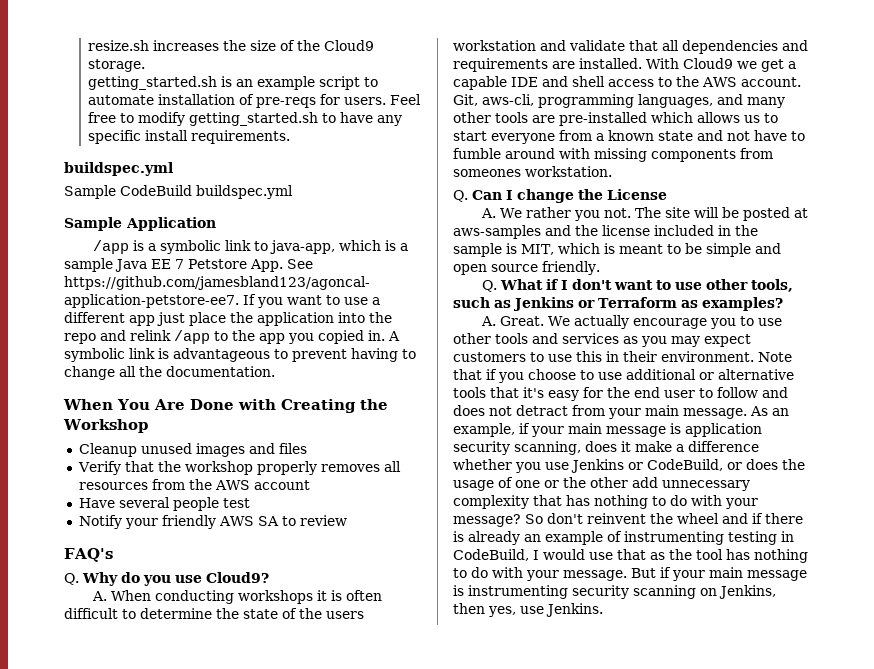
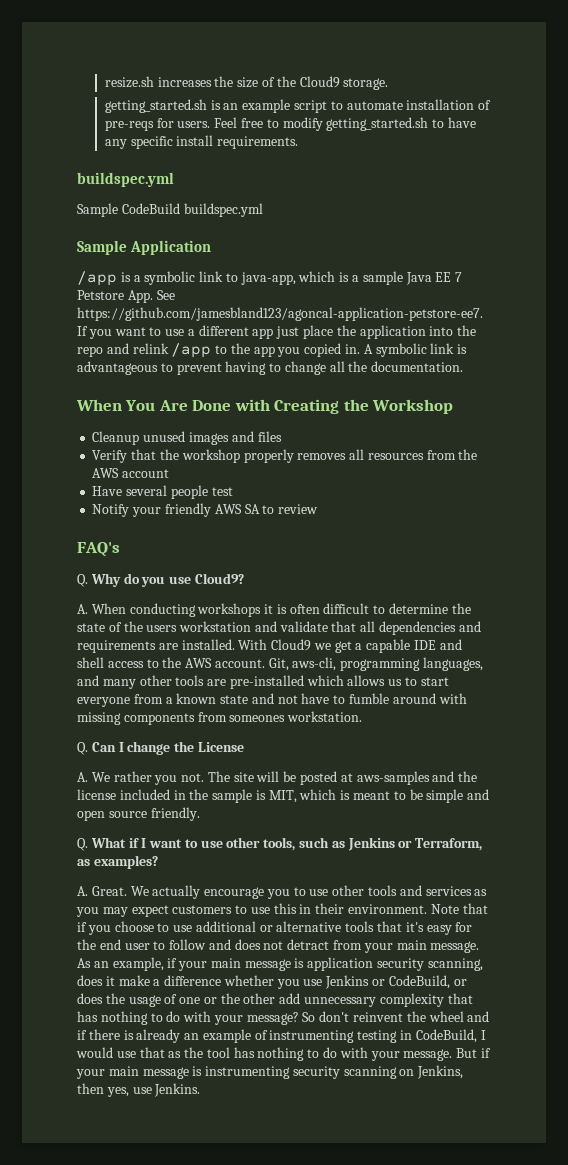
- Q. What if I don't want to use other tools, such as Jenkins or Terraform as examples?
+ Q. What if I want to use other tools, such as Jenkins or Terraform, as examples?

